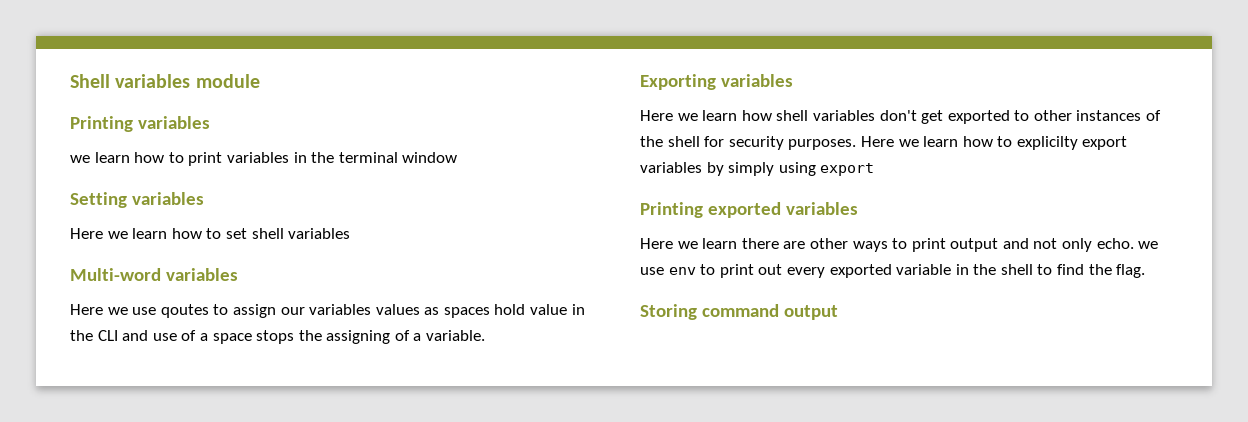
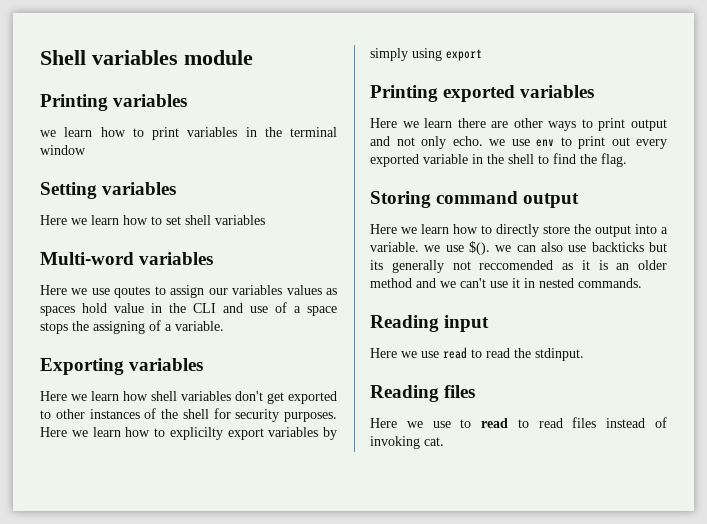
+ Here we learn how to directly store the output into a variable. we use $(). we can also use backticks but its generally not reccomended as it is an older method and we can't use it in nested commands.
+ Reading input
+ Here we use read to read the stdinput.
+ Reading files
+ Here we use to read to read files instead of invoking cat.

